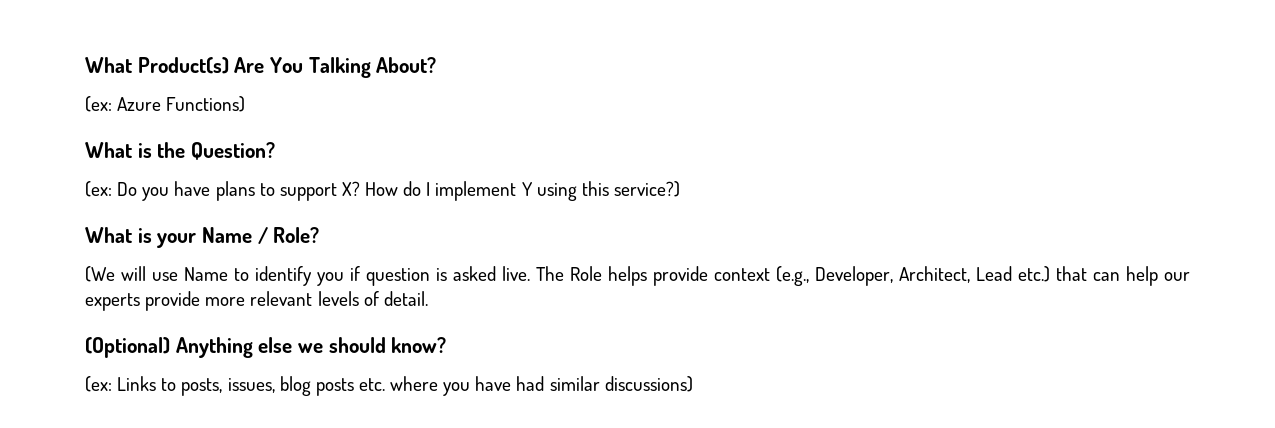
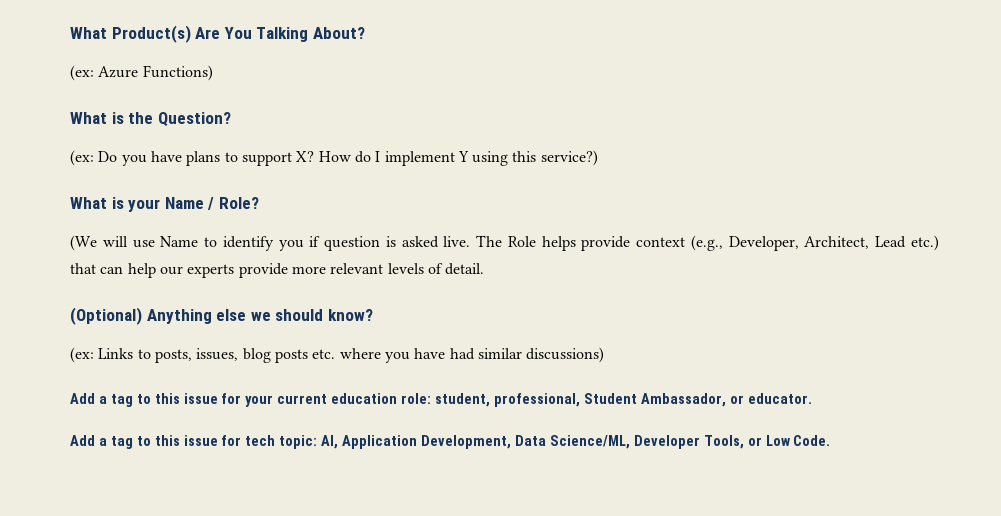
+ Add a tag to this issue for your current education role: student, professional, Student Ambassador, or educator.
+ Add a tag to this issue for tech topic: AI, Application Development, Data Science/ML, Developer Tools, or Low Code.

